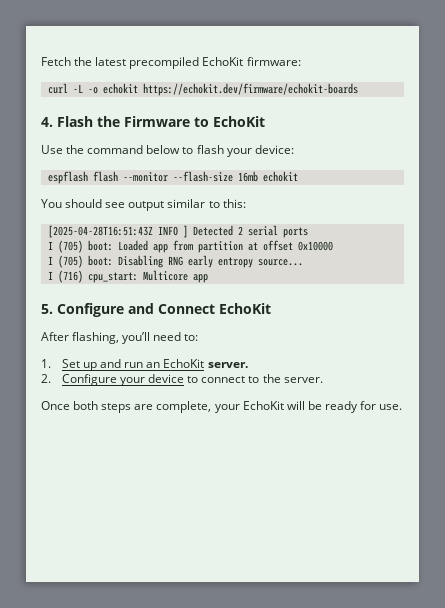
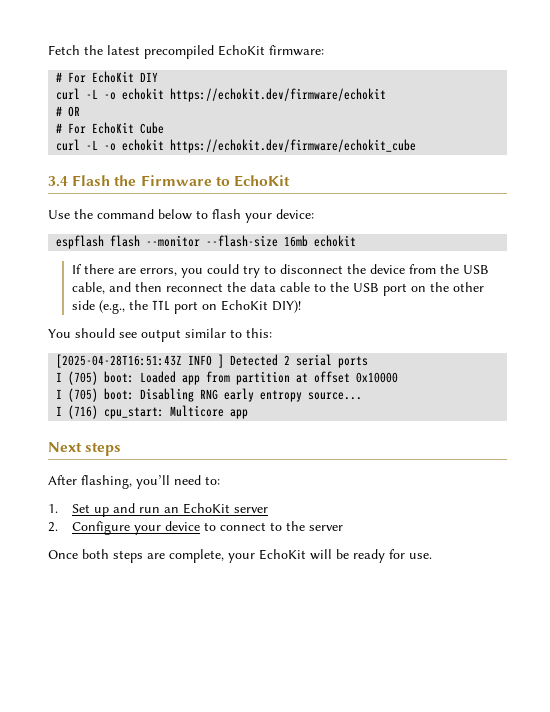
- curl -L -o echokit https://echokit.dev/firmware/echokit-boards
- 4. Flash the Firmware to EchoKit
+ # For EchoKit DIY
+ curl -L -o echokit https://echokit.dev/firmware/echokit
+ # OR
+ # For EchoKit Cube
+ curl -L -o echokit https://echokit.dev/firmware/echokit_cube
+ 3.4 Flash the Firmware to EchoKit
+ If there are errors, you could try to disconnect the device from the USB cable, and then reconnect the data cable to the USB port on the other side (e.g., the TTL port on EchoKit DIY)!
- 5. Configure and Connect EchoKit
+ Next steps
- 1. Set up and run an EchoKit server.
+ 1. Set up and run an EchoKit server
- 2. Configure your device to connect to the server.
+ 2. Configure your device to connect to the server

